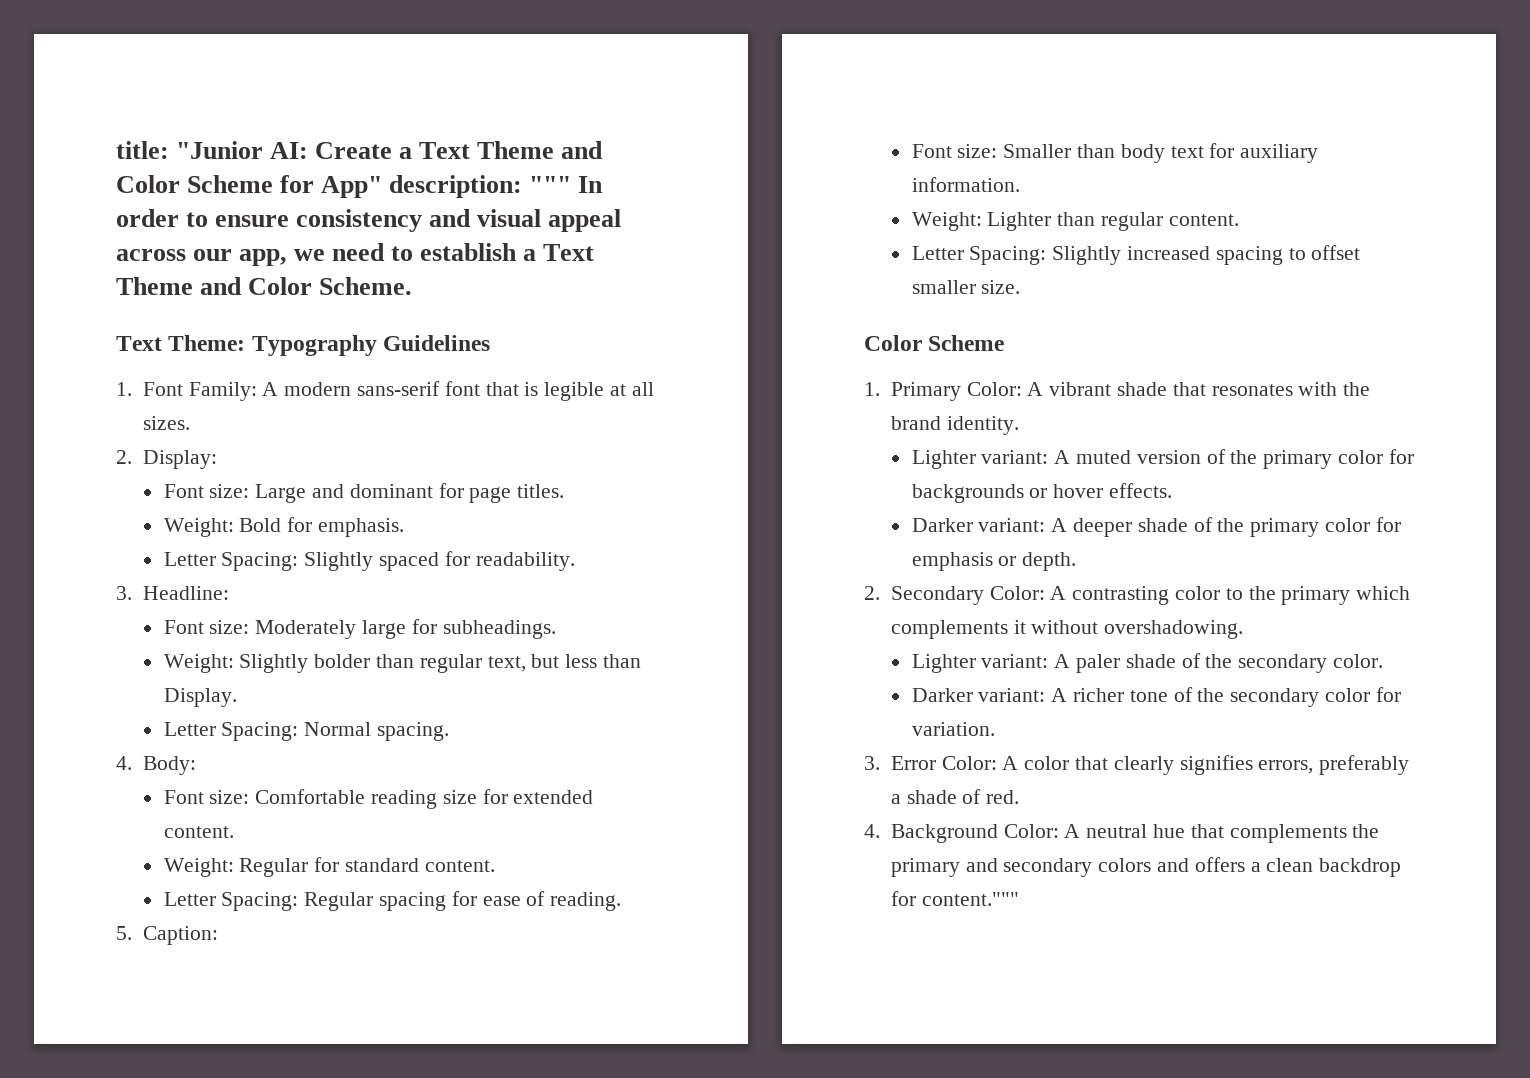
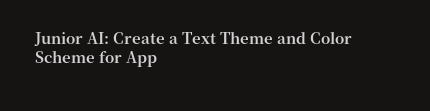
- title: "Junior AI: Create a Text Theme and Color Scheme for App" description: """ In order to ensure consistency and visual appeal across our app, we need to establish a Text Theme and Color Scheme.
- Text Theme: Typography Guidelines
- 1. Font Family: A modern sans-serif font that is legible at all sizes.
- 2. Display:
- Font size: Large and dominant for page titles.
- Weight: Bold for emphasis.
- Letter Spacing: Slightly spaced for readability.
- 3. Headline:
- Font size: Moderately large for subheadings.
- Weight: Slightly bolder than regular text, but less than Display.
- Letter Spacing: Normal spacing.
- 4. Body:
- Font size: Comfortable reading size for extended content.
- Weight: Regular for standard content.
- Letter Spacing: Regular spacing for ease of reading.
- 5. Caption:
- Font size: Smaller than body text for auxiliary information.
- Weight: Lighter than regular content.
- Letter Spacing: Slightly increased spacing to offset smaller size.
- Color Scheme
- 1. Primary Color: A vibrant shade that resonates with the brand identity.
- Lighter variant: A muted version of the primary color for backgrounds or hover effects.
- Darker variant: A deeper shade of the primary color for emphasis or depth.
- 2. Secondary Color: A contrasting color to the primary which complements it without overshadowing.
- Lighter variant: A paler shade of the secondary color.
- Darker variant: A richer tone of the secondary color for variation.
- 3. Error Color: A color that clearly signifies errors, preferably a shade of red.
- 4. Background Color: A neutral hue that complements the primary and secondary colors and offers a clean backdrop for content."""
+ Junior AI: Create a Text Theme and Color Scheme for App

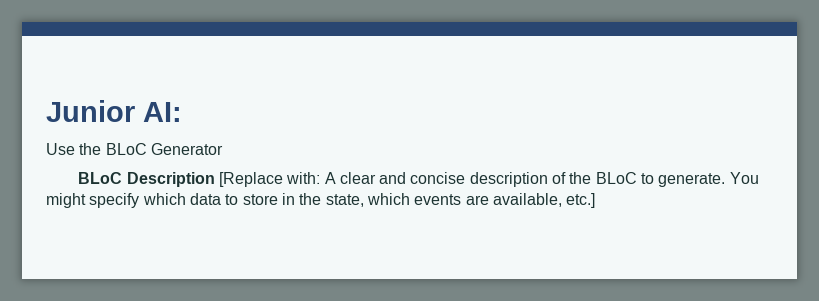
- Junior AI: Create a Text Theme and Color Scheme for App
+ Junior AI:
+ Use the BLoC Generator
+ BLoC Description [Replace with: A clear and concise description of the BLoC to generate. You might specify which data to store in the state, which events are available, etc.]

